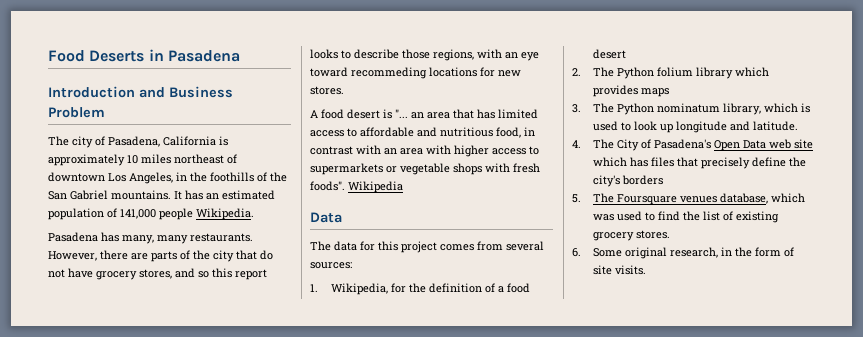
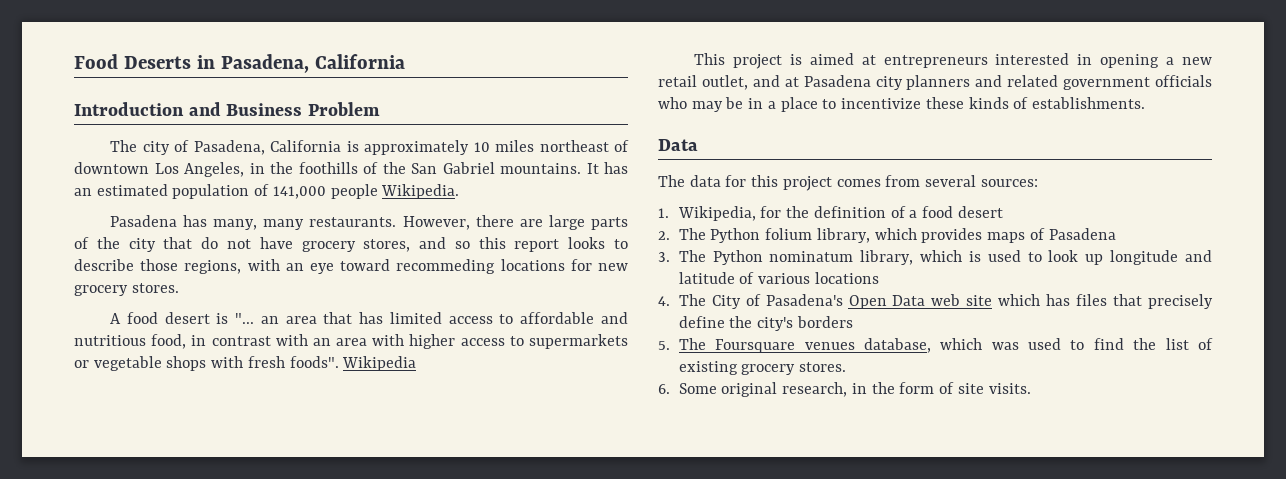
- Food Deserts in Pasadena
+ Food Deserts in Pasadena, California
- However, there are parts of the city that do not have grocery stores, and so this report looks to describe those regions, with an eye toward recommeding locations for new stores.
+ However, there are large parts of the city that do not have grocery stores, and so this report looks to describe those regions, with an eye toward recommeding locations for new grocery stores.
+ This project is aimed at entrepreneurs interested in opening a new retail outlet, and at Pasadena city planners and related government officials who may be in a place to incentivize these kinds of establishments.
- 2. The Python folium library which provides maps
+ 2. The Python folium library, which provides maps of Pasadena
- 3. The Python nominatum library, which is used to look up longitude and latitude.
+ 3. The Python nominatum library, which is used to look up longitude and latitude of various locations

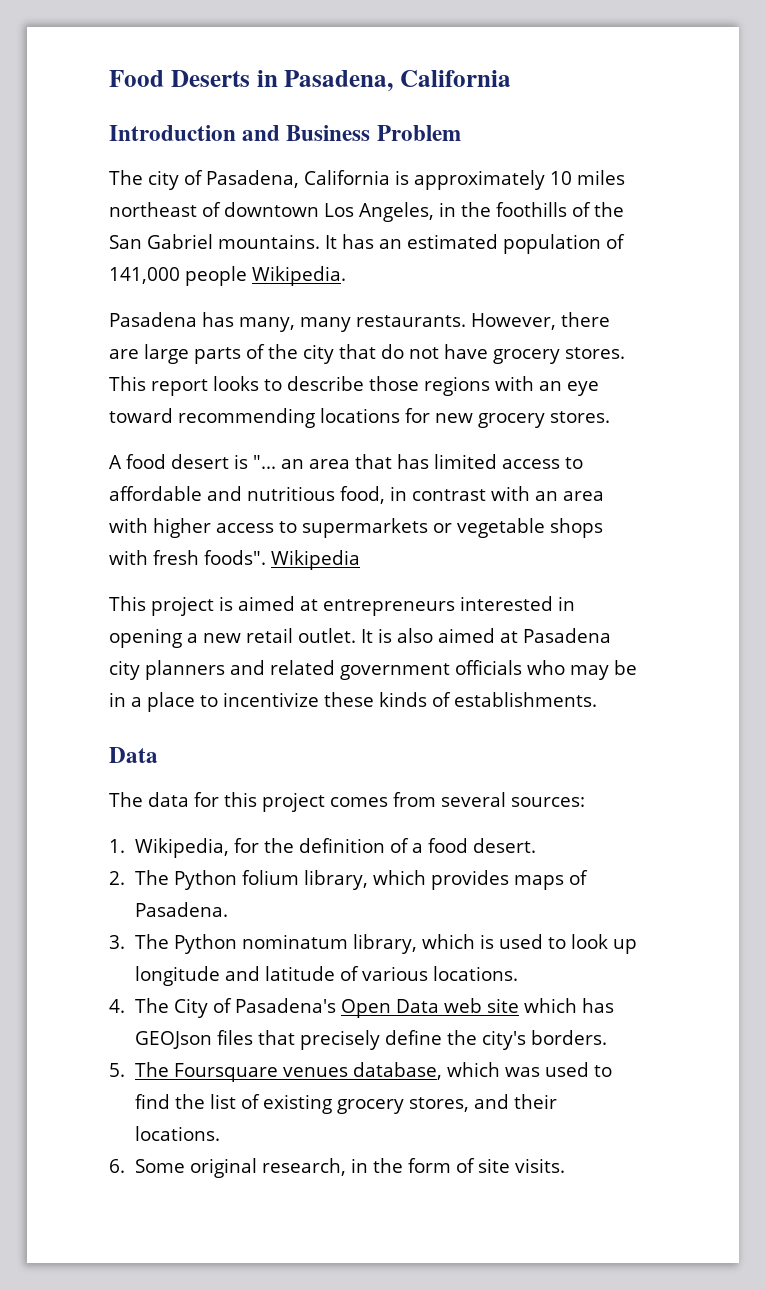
- However, there are large parts of the city that do not have grocery stores, and so this report looks to describe those regions, with an eye toward recommeding locations for new grocery stores.
+ However, there are large parts of the city that do not have grocery stores. This report looks to describe those regions with an eye toward recommending locations for new grocery stores.
- This project is aimed at entrepreneurs interested in opening a new retail outlet, and at Pasadena city planners and related government officials who may be in a place to incentivize these kinds of establishments.
+ This project is aimed at entrepreneurs interested in opening a new retail outlet. It is also aimed at Pasadena city planners and related government officials who may be in a place to incentivize these kinds of establishments.
- 1. Wikipedia, for the definition of a food desert
+ 1. Wikipedia, for the definition of a food desert.
- 2. The Python folium library, which provides maps of Pasadena
+ 2. The Python folium library, which provides maps of Pasadena.
- 3. The Python nominatum library, which is used to look up longitude and latitude of various locations
+ 3. The Python nominatum library, which is used to look up longitude and latitude of various locations.
- 4. The City of Pasadena's Open Data web site which has files that precisely define the city's borders
+ 4. The City of Pasadena's Open Data web site which has GEOJson files that precisely define the city's borders.
- 5. The Foursquare venues database, which was used to find the list of existing grocery stores.
+ 5. The Foursquare venues database, which was used to find the list of existing grocery stores, and their locations.

